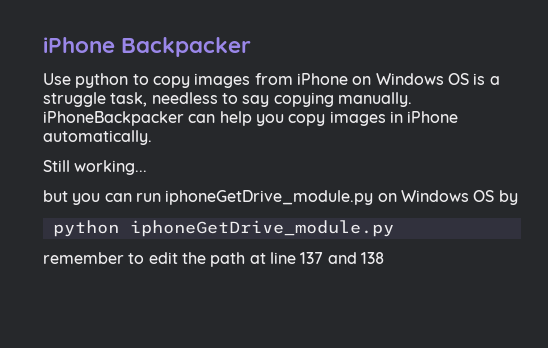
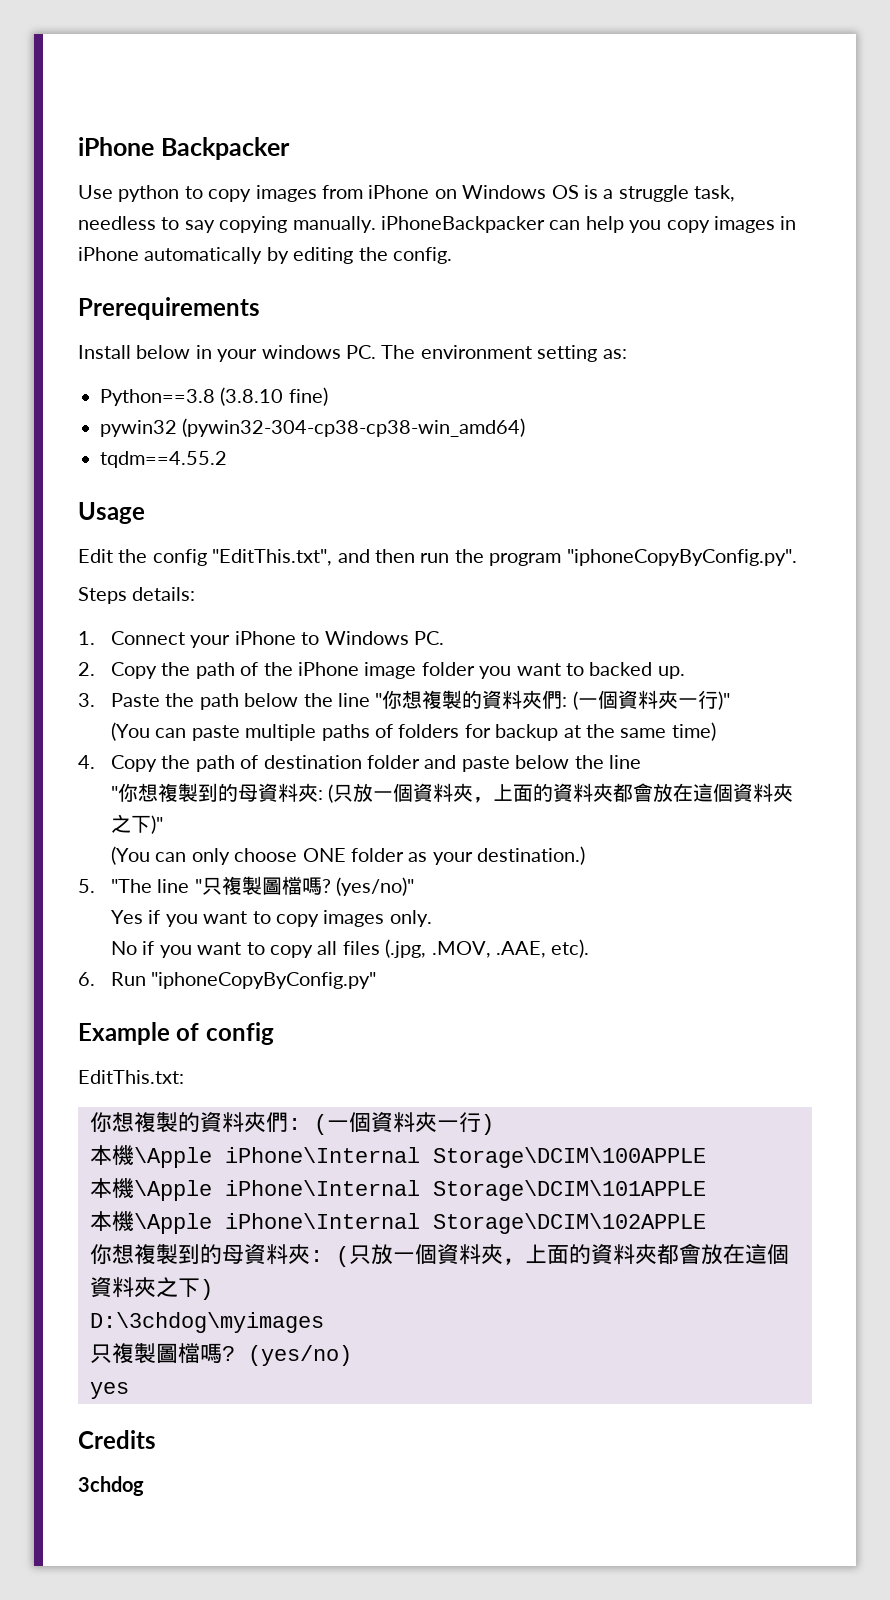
- Use python to copy images from iPhone on Windows OS is a struggle task, needless to say copying manually. iPhoneBackpacker can help you copy images in iPhone automatically.
- Still working...
- but you can run iphoneGetDrive_module.py on Windows OS by
- python iphoneGetDrive_module.py
- remember to edit the path at line 137 and 138
+ Use python to copy images from iPhone on Windows OS is a struggle task, needless to say copying manually. iPhoneBackpacker can help you copy images in iPhone automatically by editing the config.
+ Prerequirements
+ Install below in your windows PC. The environment setting as:
+ Python==3.8 (3.8.10 fine)
+ pywin32 (pywin32-304-cp38-cp38-win_amd64)
+ tqdm==4.55.2
+ Usage
+ Edit the config "EditThis.txt", and then run the program "iphoneCopyByConfig.py".
+ Steps details:
+ 1. Connect your iPhone to Windows PC.
+ 2. Copy the path of the iPhone image folder you want to backed up.
+ 3. Paste the path below the line "你想複製的資料夾們: (一個資料夾一行)"
+ (You can paste multiple paths of folders for backup at the same time)
+ 4. Copy the path of destination folder and paste below the line
+ "你想複製到的母資料夾: (只放一個資料夾，上面的資料夾都會放在這個資料夾之下)"
+ (You can only choose ONE folder as your destination.)
+ 5. "The line "只複製圖檔嗎? (yes/no)"
+ Yes if you want to copy images only.
+ No if you want to copy all files (.jpg, .MOV, .AAE, etc).
+ 6. Run "iphoneCopyByConfig.py"
+ Example of config
+ EditThis.txt:
+ 你想複製的資料夾們: (一個資料夾一行)
+ 本機\Apple iPhone\Internal Storage\DCIM\100APPLE
+ 本機\Apple iPhone\Internal Storage\DCIM\101APPLE
+ 本機\Apple iPhone\Internal Storage\DCIM\102APPLE
+ 你想複製到的母資料夾: (只放一個資料夾，上面的資料夾都會放在這個資料夾之下)
+ D:\3chdog\myimages
+ 只複製圖檔嗎? (yes/no)
+ yes
+ Credits
+ 3chdog

